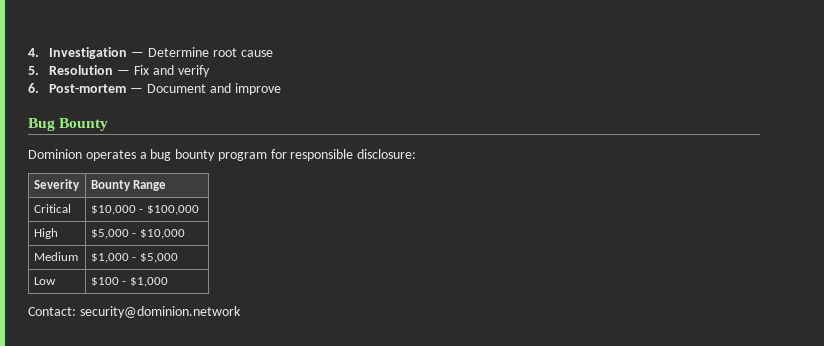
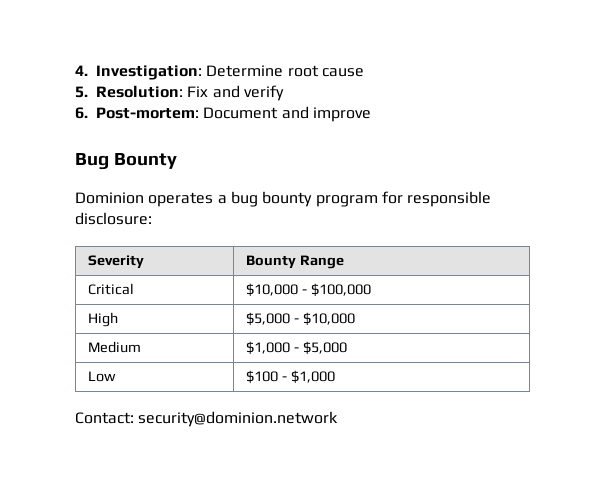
- 4. Investigation — Determine root cause
+ 4. Investigation: Determine root cause
- 5. Resolution — Fix and verify
+ 5. Resolution: Fix and verify
- 6. Post-mortem — Document and improve
+ 6. Post-mortem: Document and improve

